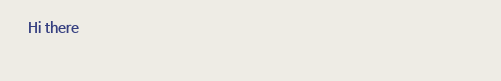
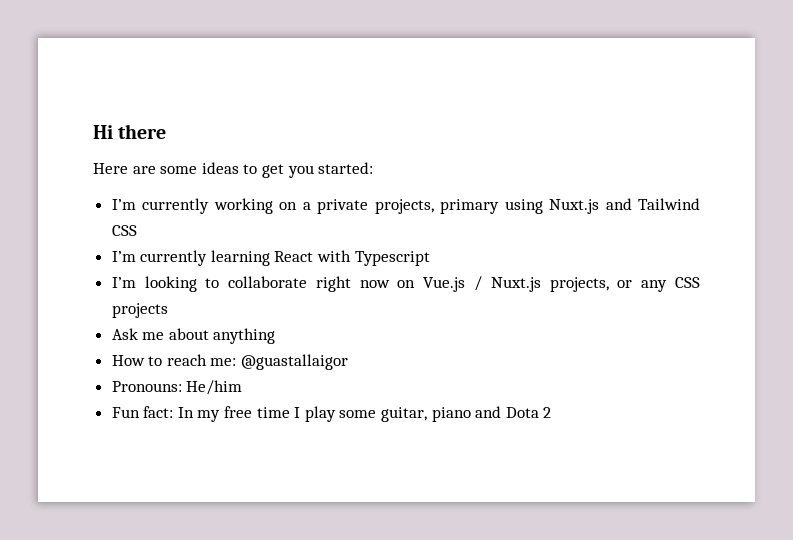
+ Here are some ideas to get you started:
+ I’m currently working on a private projects, primary using Nuxt.js and Tailwind CSS
+ I’m currently learning React with Typescript
+ I’m looking to collaborate right now on Vue.js / Nuxt.js projects, or any CSS projects
+ Ask me about anything
+ How to reach me: @guastallaigor
+ Pronouns: He/him
+ Fun fact: In my free time I play some guitar, piano and Dota 2

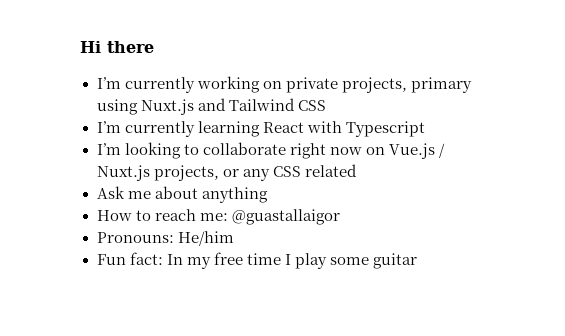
- Here are some ideas to get you started:
- I’m currently working on a private projects, primary using Nuxt.js and Tailwind CSS
+ I’m currently working on private projects, primary using Nuxt.js and Tailwind CSS
- I’m looking to collaborate right now on Vue.js / Nuxt.js projects, or any CSS projects
+ I’m looking to collaborate right now on Vue.js / Nuxt.js projects, or any CSS related
- Fun fact: In my free time I play some guitar, piano and Dota 2
+ Fun fact: In my free time I play some guitar

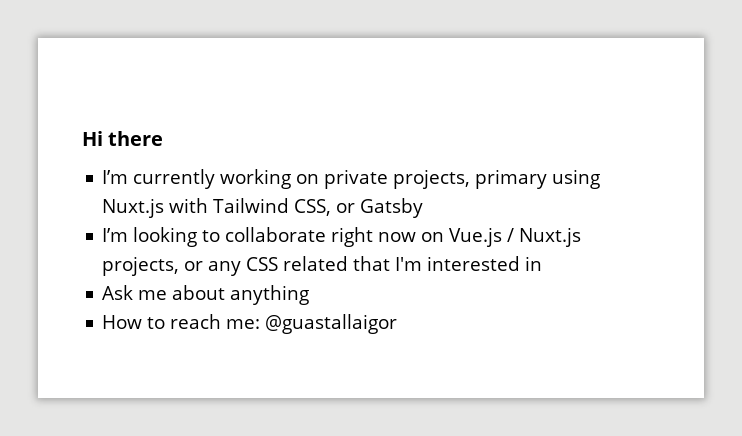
- I’m currently working on private projects, primary using Nuxt.js and Tailwind CSS
- I’m currently learning React with Typescript
+ I’m currently working on private projects, primary using Nuxt.js with Tailwind CSS, or Gatsby
- I’m looking to collaborate right now on Vue.js / Nuxt.js projects, or any CSS related
+ I’m looking to collaborate right now on Vue.js / Nuxt.js projects, or any CSS related that I'm interested in
- Pronouns: He/him
- Fun fact: In my free time I play some guitar

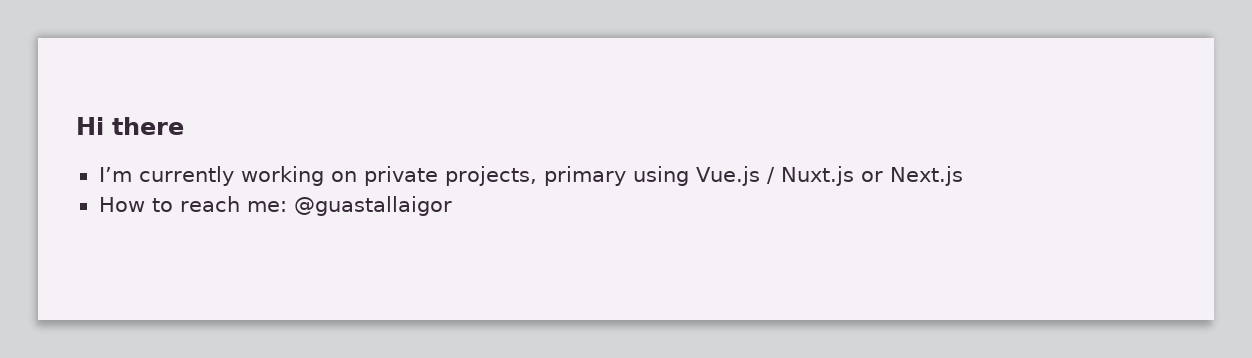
- I’m currently working on private projects, primary using Nuxt.js with Tailwind CSS, or Gatsby
- I’m looking to collaborate right now on Vue.js / Nuxt.js projects, or any CSS related that I'm interested in
- Ask me about anything
+ I’m currently working on private projects, primary using Vue.js / Nuxt.js or Next.js

